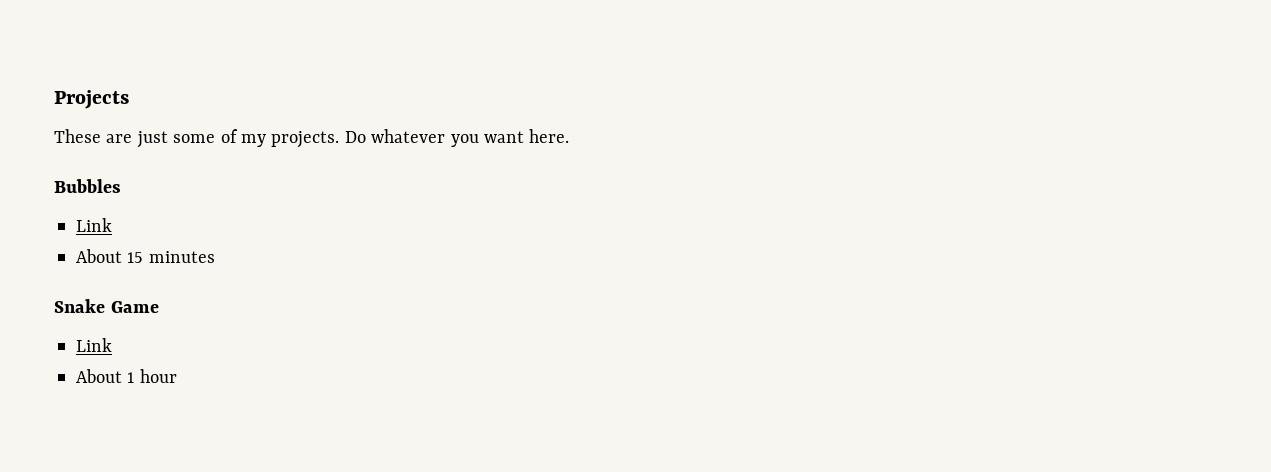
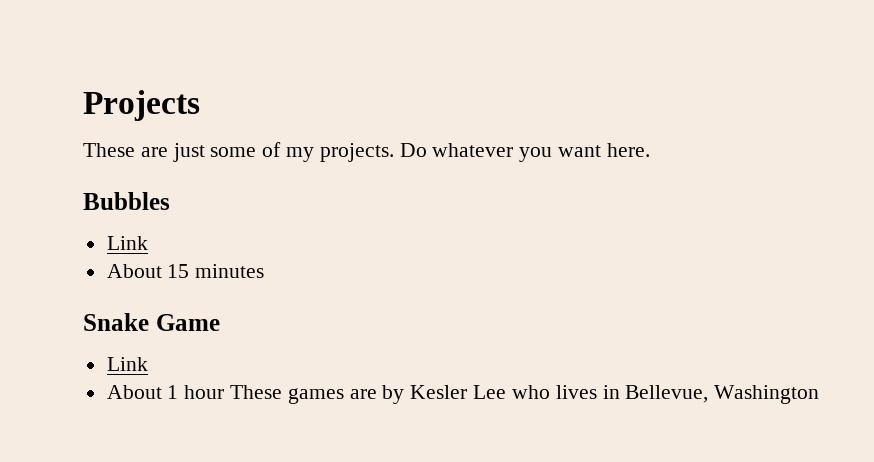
- About 1 hour
+ About 1 hour These games are by Kesler Lee who lives in Bellevue, Washington

